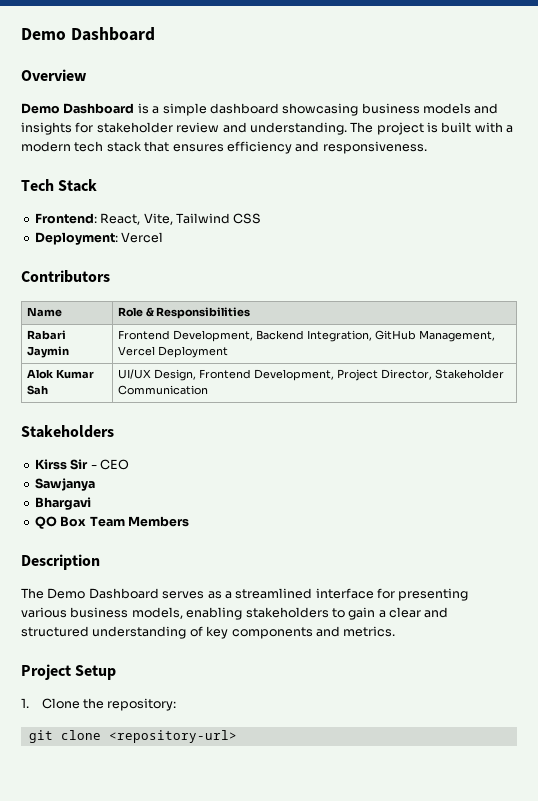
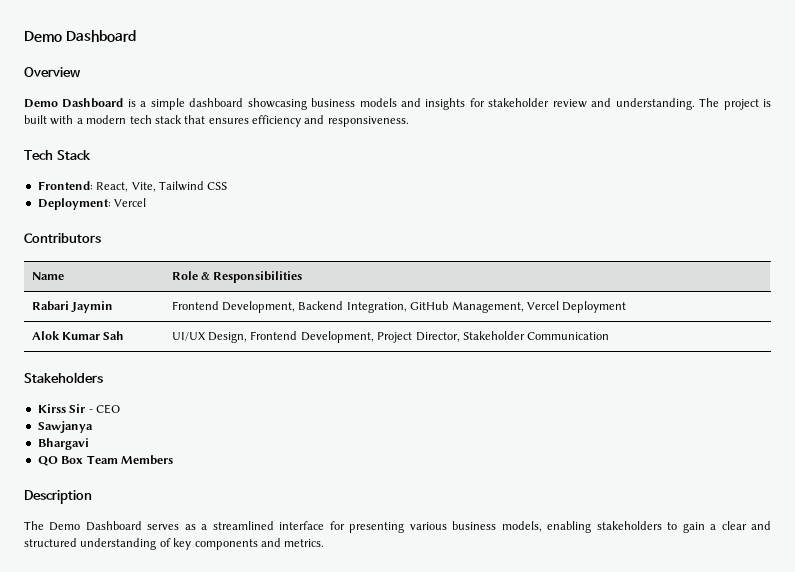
- Project Setup
- 1. Clone the repository:
- git clone <repository-url>

